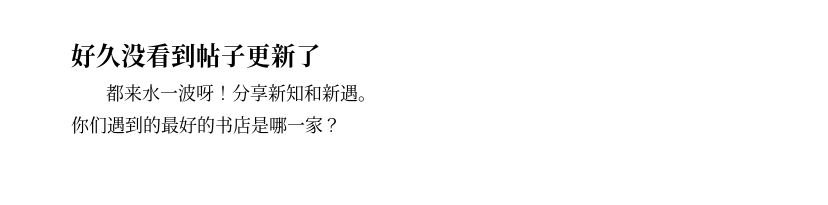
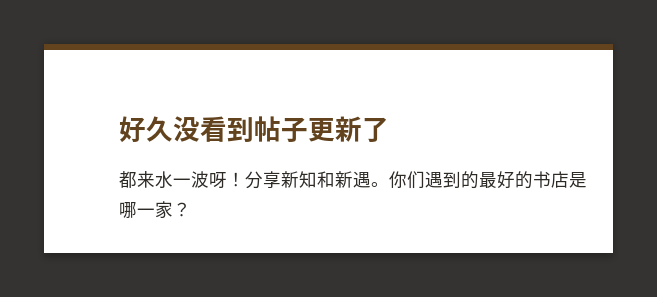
- 分享新知和新遇。
- 你们遇到的最好的书店是哪一家？
+ 分享新知和新遇。你们遇到的最好的书店是哪一家？

